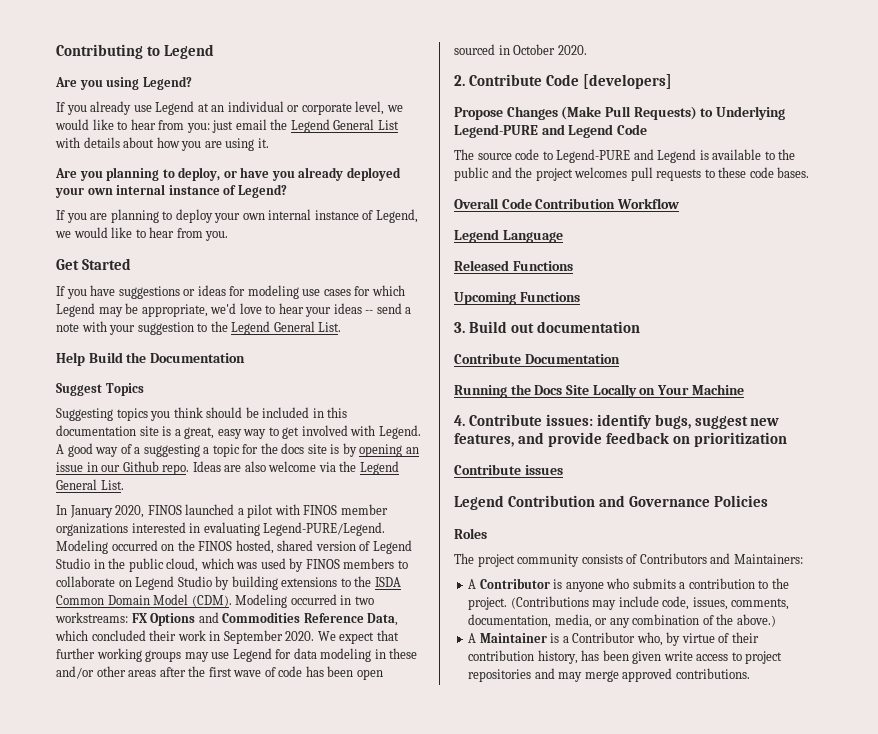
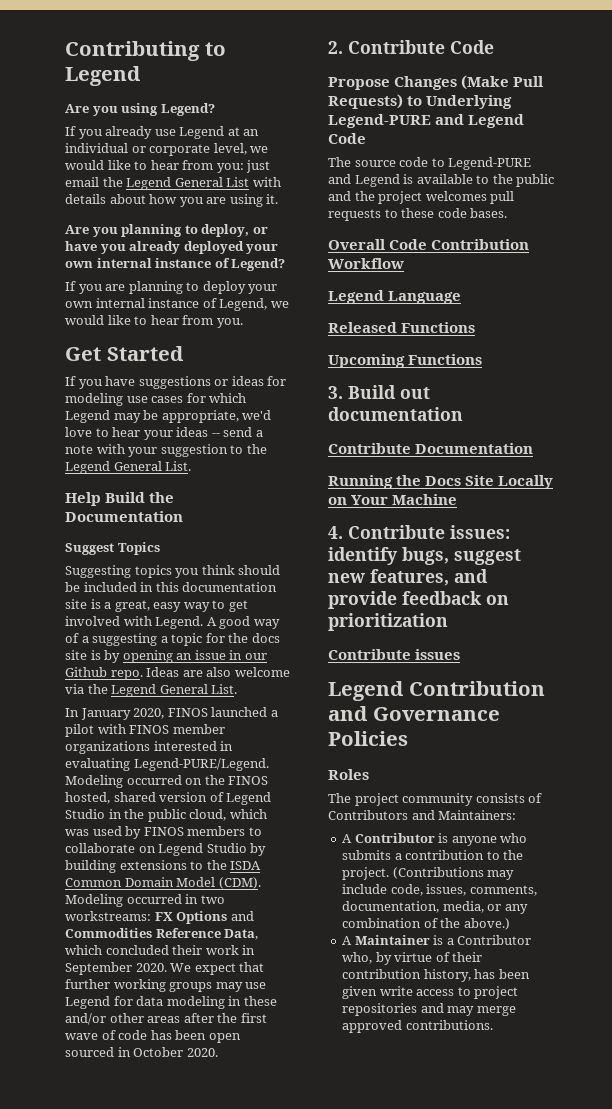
- 2. Contribute Code [developers]
+ 2. Contribute Code

